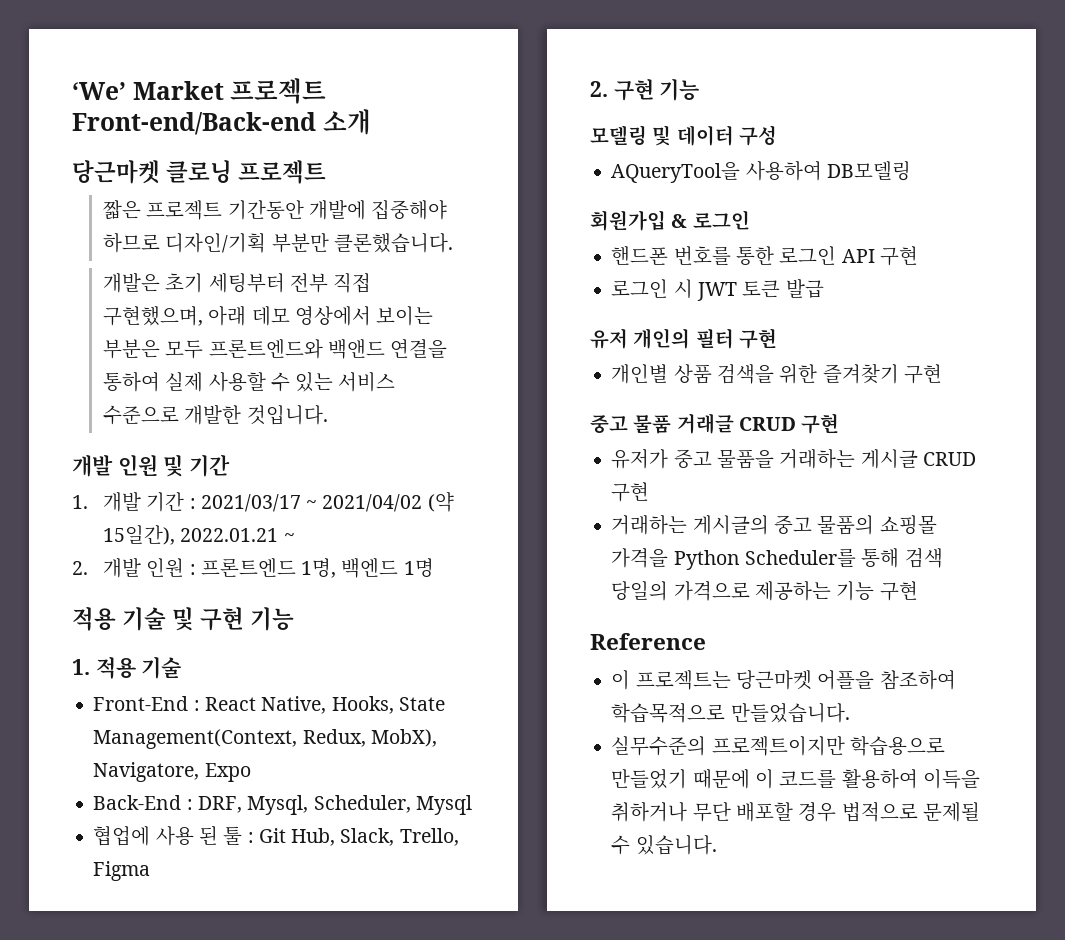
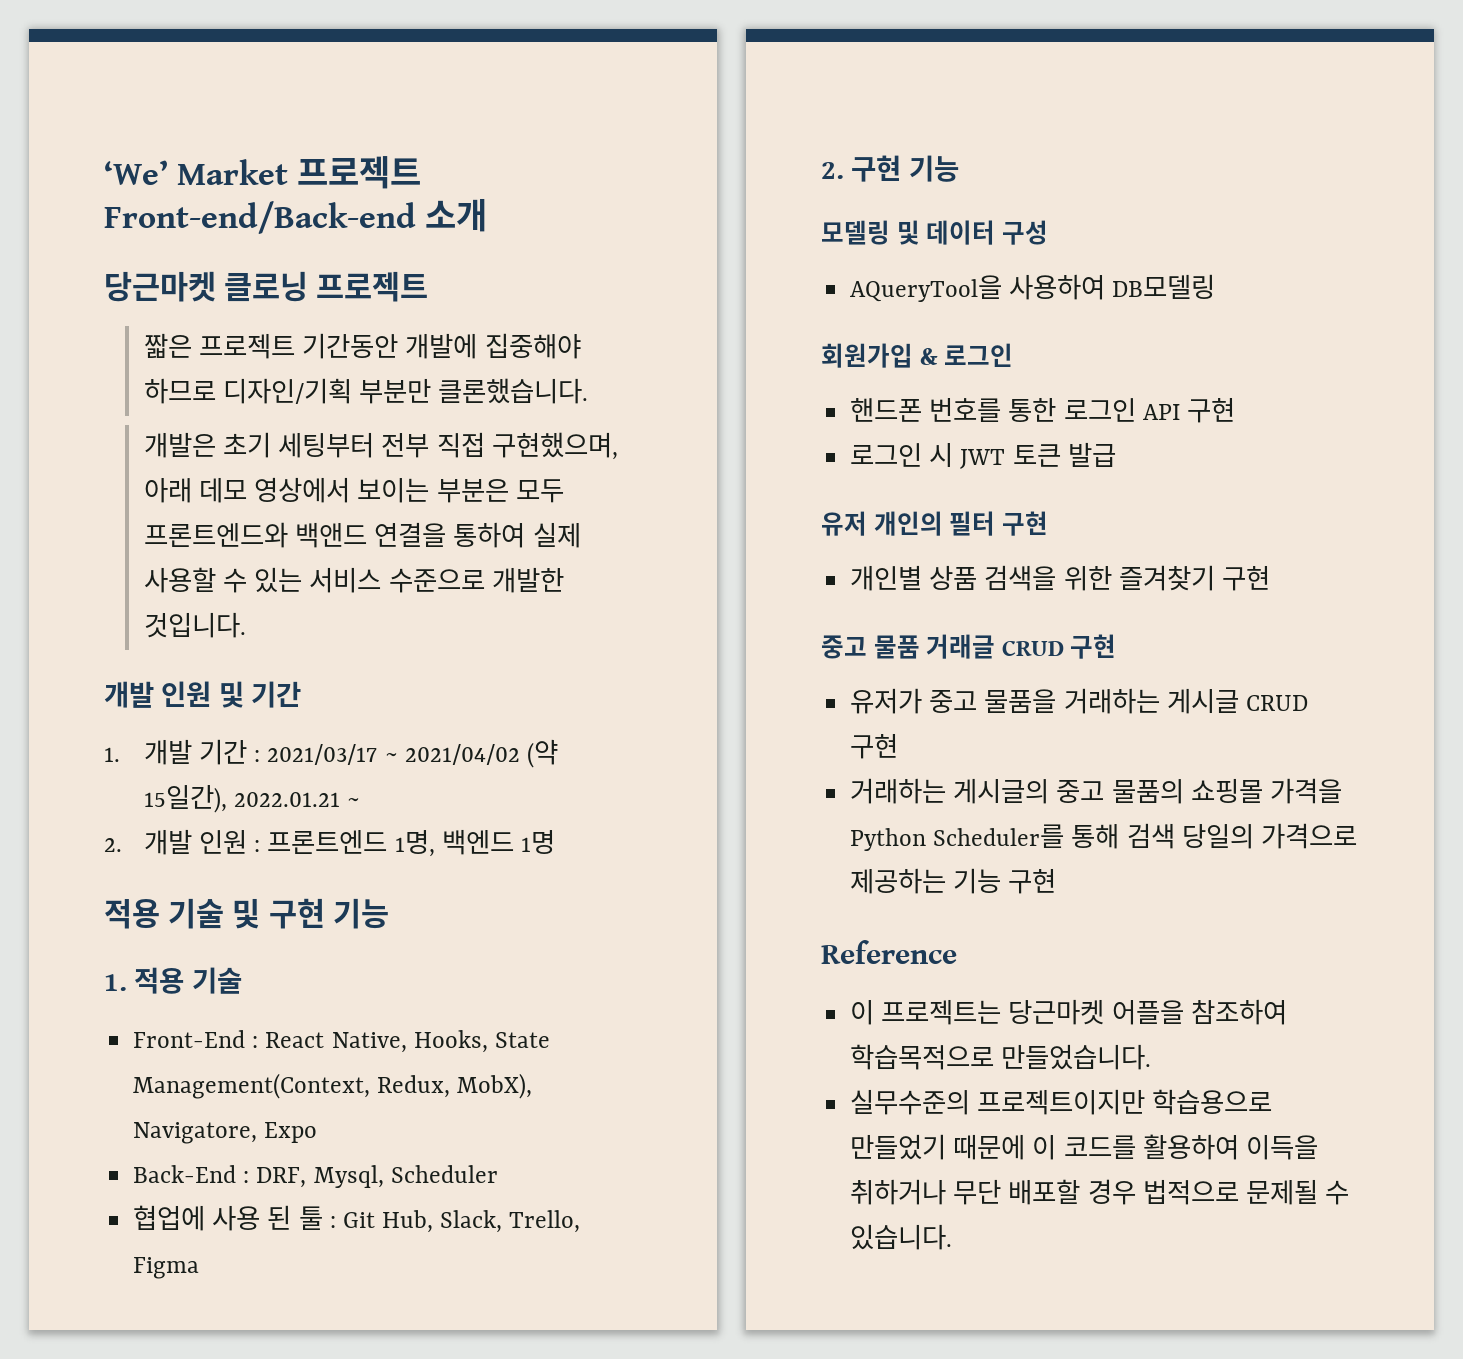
- Back-End : DRF, Mysql, Scheduler, Mysql
+ Back-End : DRF, Mysql, Scheduler

